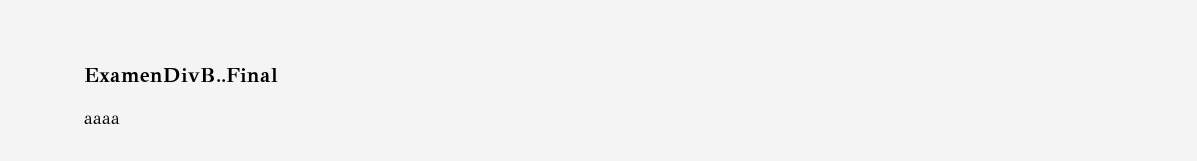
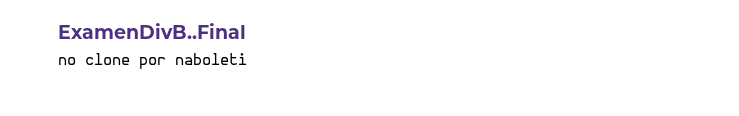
- aaaa
+ no clone por naboleti

